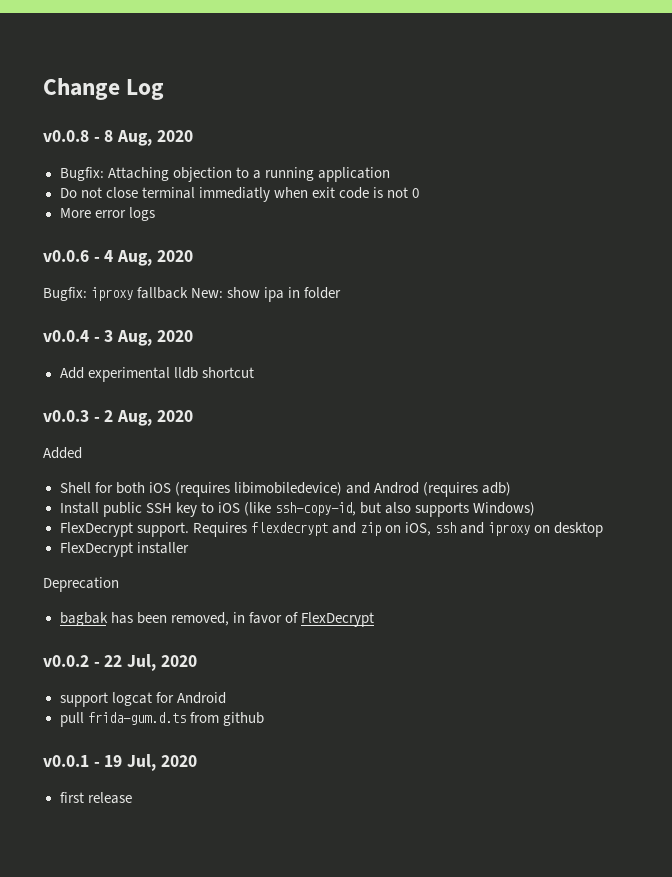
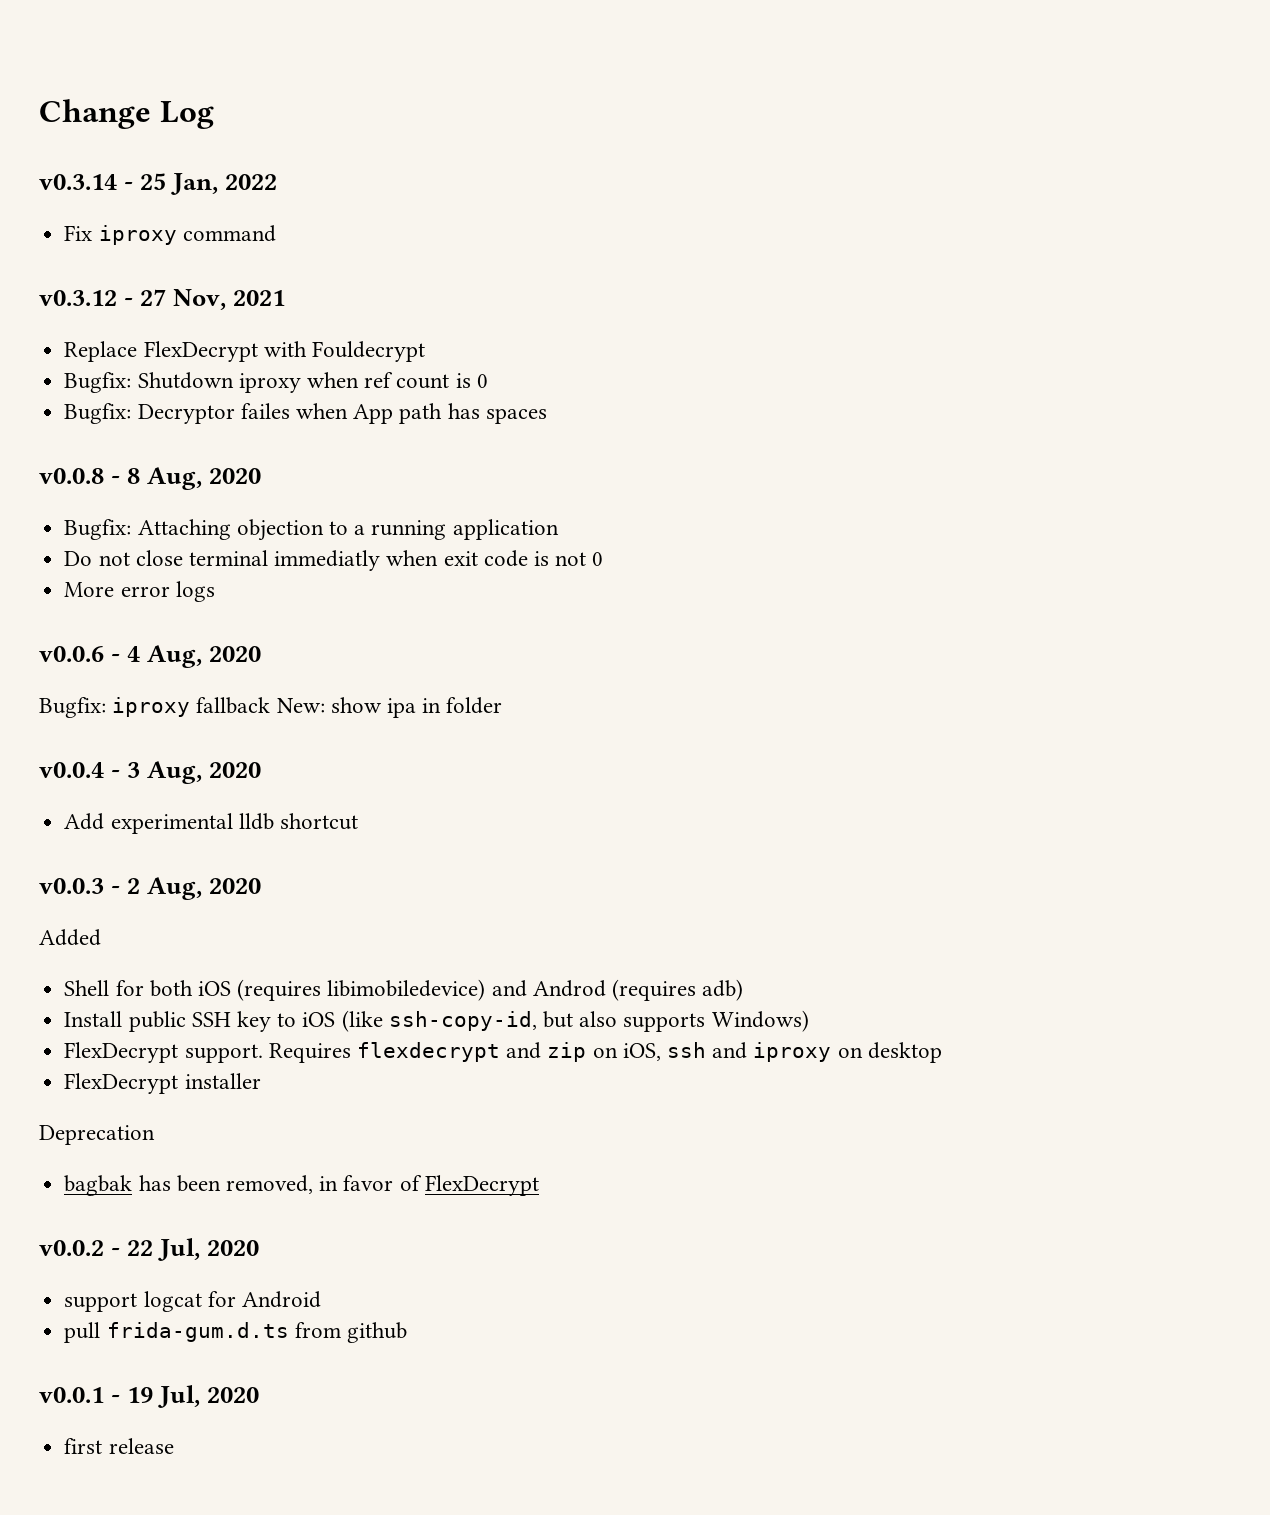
+ v0.3.14 - 25 Jan, 2022
+ Fix iproxy command
+ v0.3.12 - 27 Nov, 2021
+ Replace FlexDecrypt with Fouldecrypt
+ Bugfix: Shutdown iproxy when ref count is 0
+ Bugfix: Decryptor failes when App path has spaces

